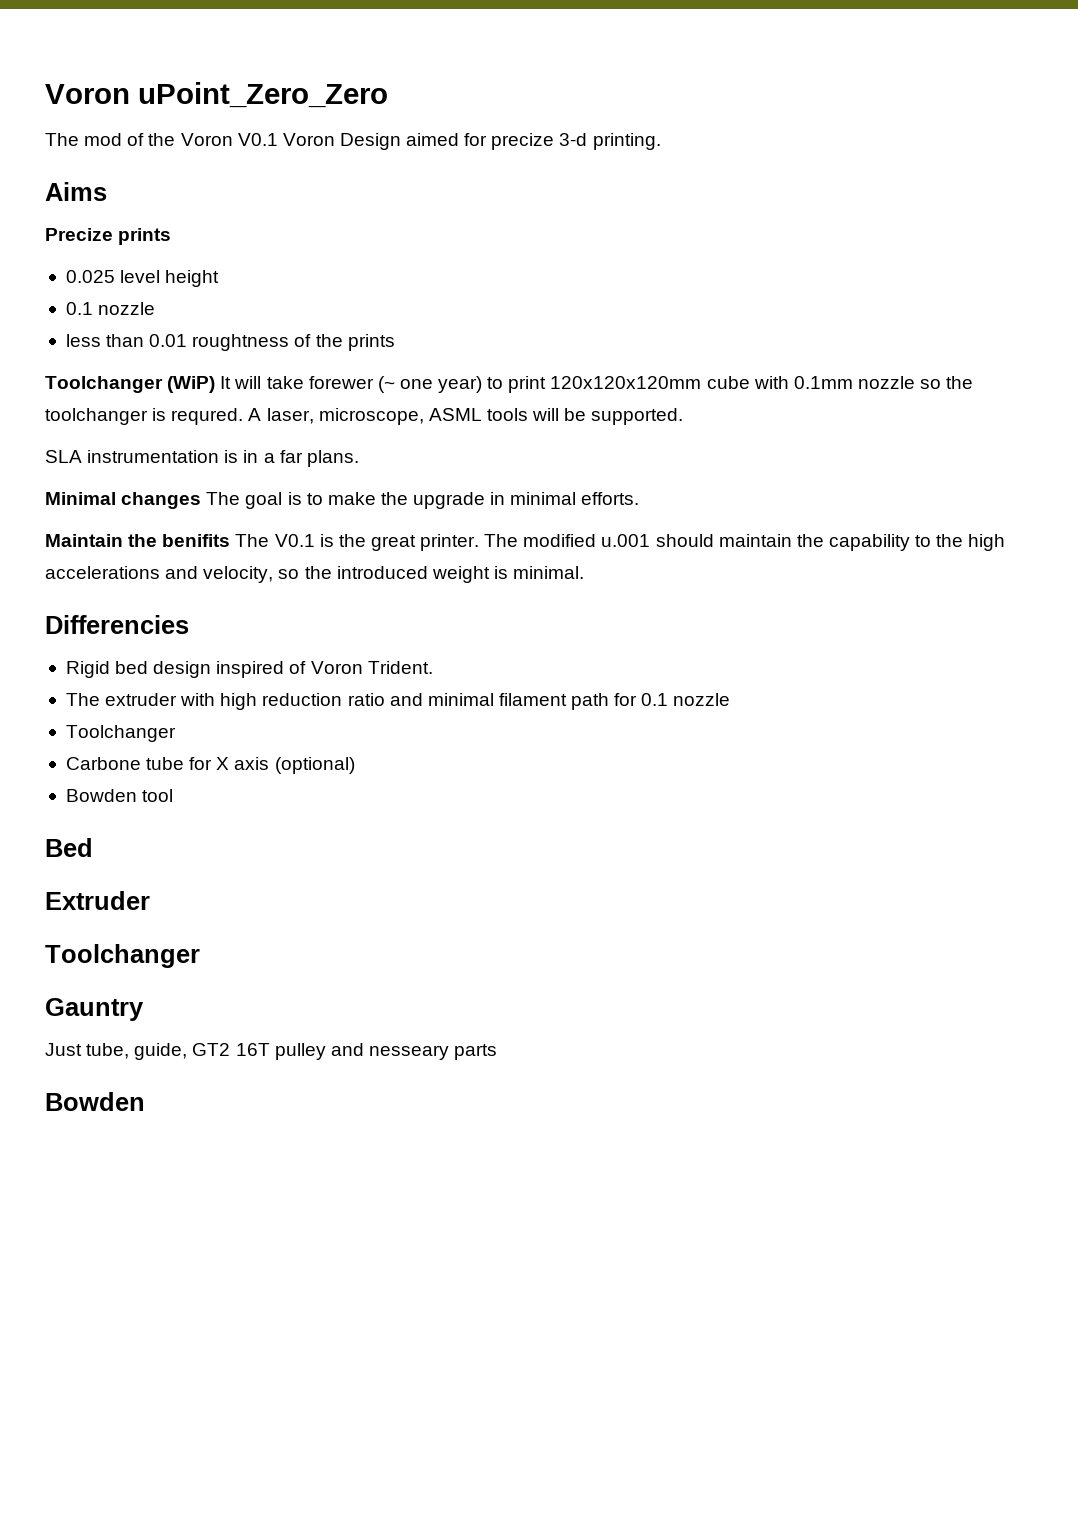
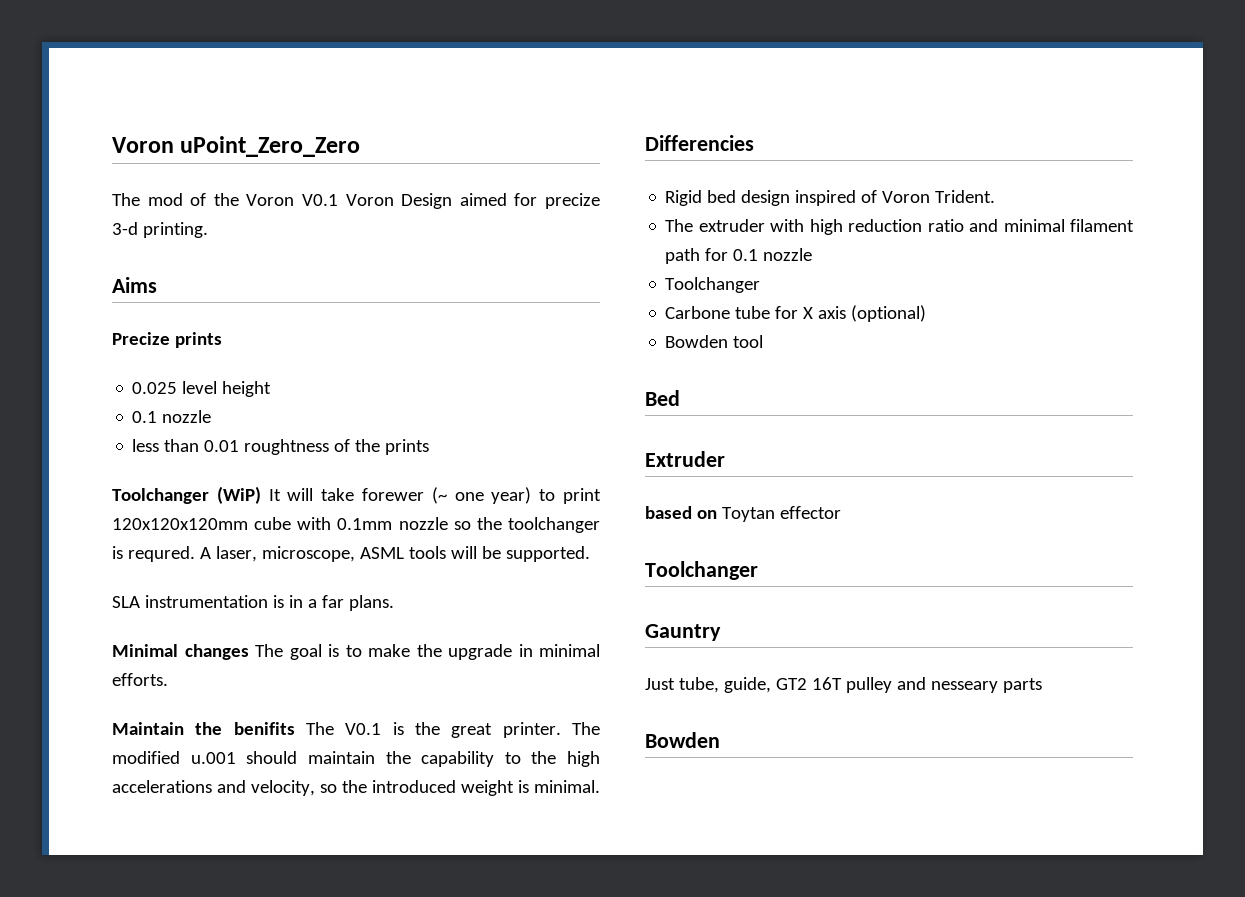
+ based on Toytan effector

